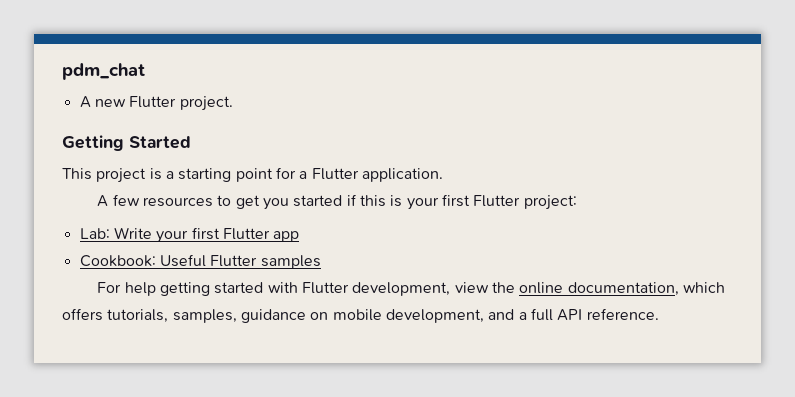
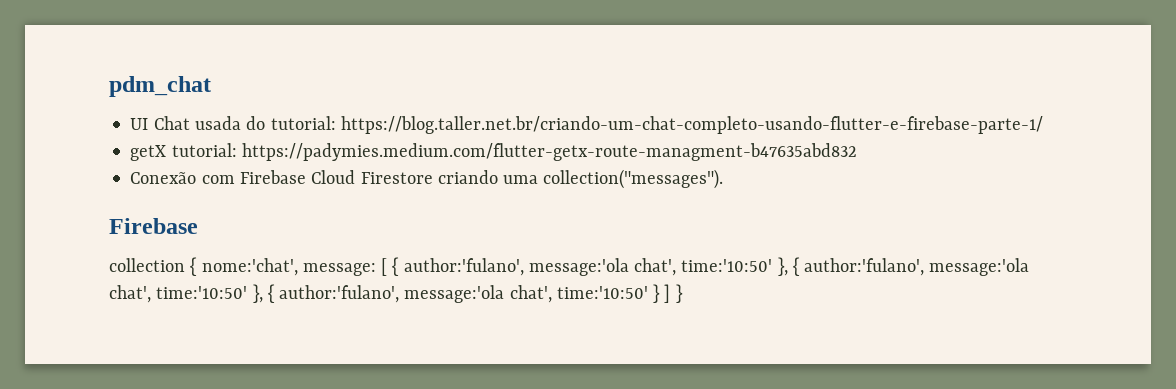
- A new Flutter project.
- Getting Started
- This project is a starting point for a Flutter application.
- A few resources to get you started if this is your first Flutter project:
- Lab: Write your first Flutter app
- Cookbook: Useful Flutter samples
- For help getting started with Flutter development, view the online documentation, which offers tutorials, samples, guidance on mobile development, and a full API reference.
+ UI Chat usada do tutorial: https://blog.taller.net.br/criando-um-chat-completo-usando-flutter-e-firebase-parte-1/
+ getX tutorial: https://padymies.medium.com/flutter-getx-route-managment-b47635abd832
+ Conexão com Firebase Cloud Firestore criando uma collection("messages").
+ Firebase
+ collection { nome:'chat', message: [ { author:'fulano', message:'ola chat', time:'10:50' }, { author:'fulano', message:'ola chat', time:'10:50' }, { author:'fulano', message:'ola chat', time:'10:50' } ] }

